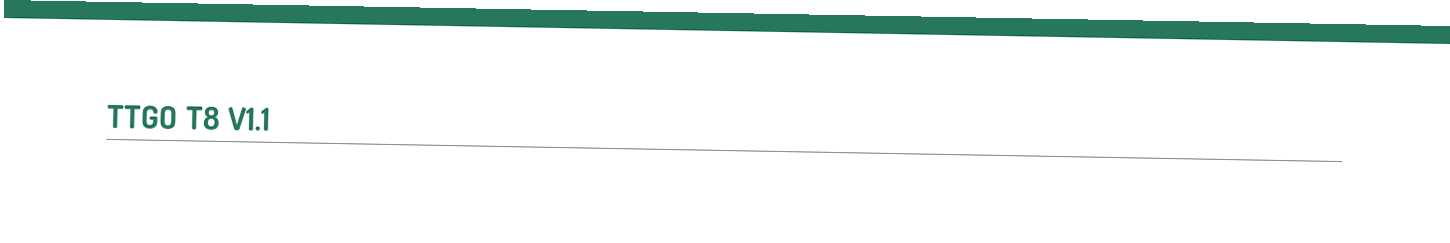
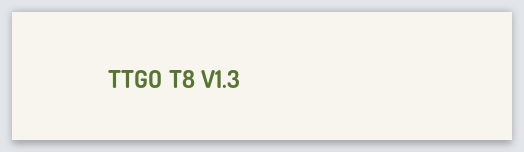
- TTGO T8 V1.1
+ TTGO T8 V1.3

